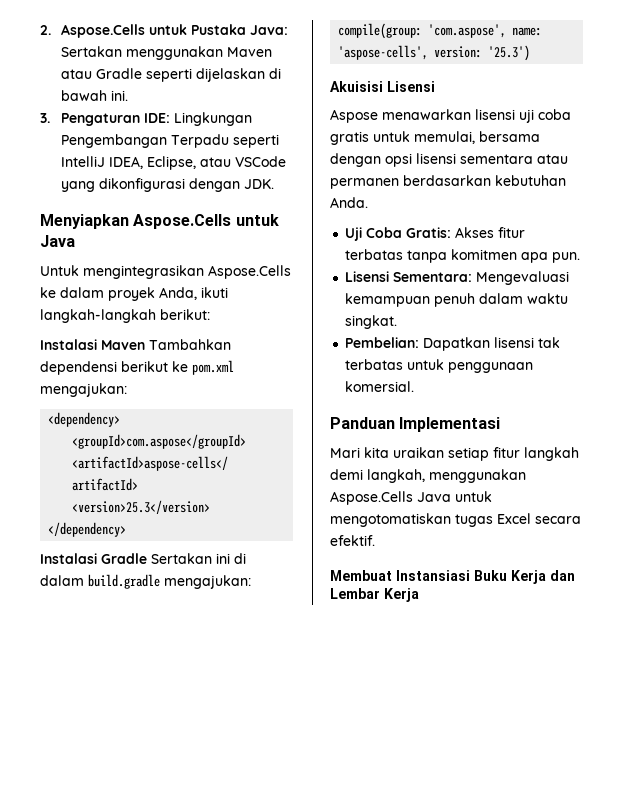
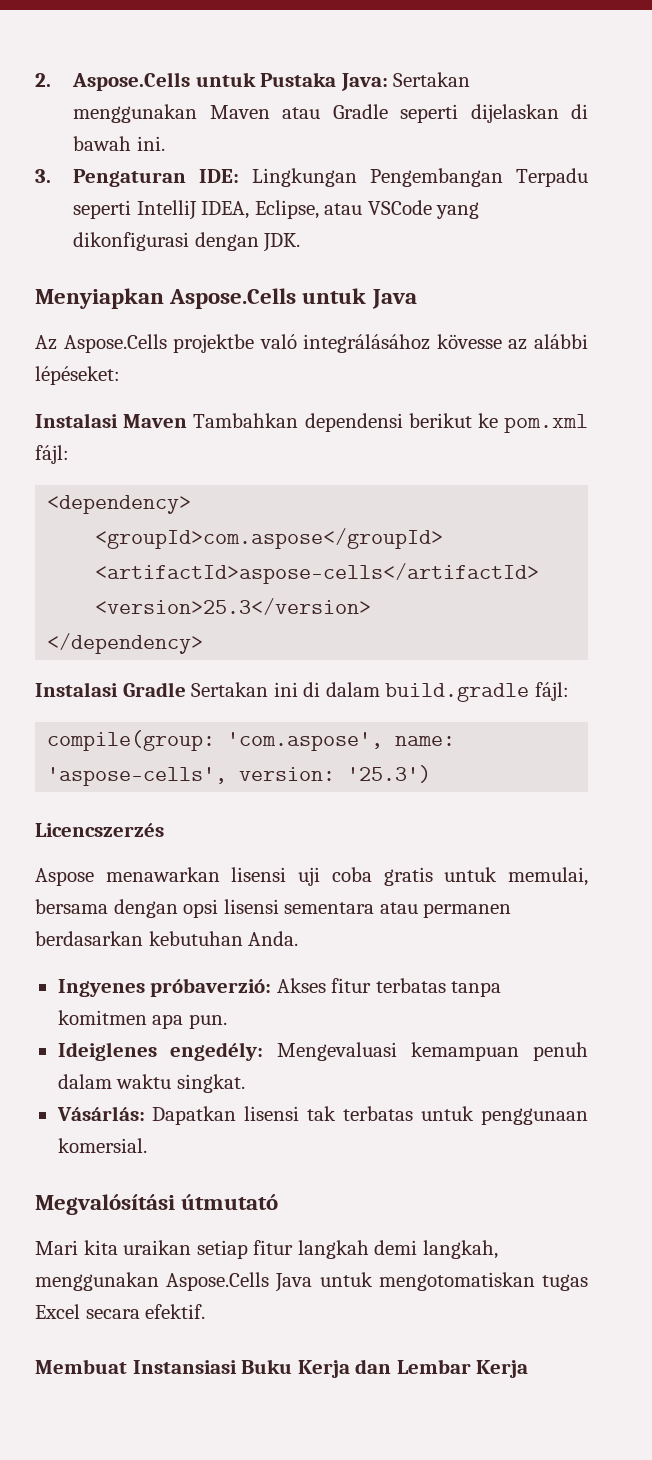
- Untuk mengintegrasikan Aspose.Cells ke dalam proyek Anda, ikuti langkah-langkah berikut:
+ Az Aspose.Cells projektbe való integrálásához kövesse az alábbi lépéseket:
- Instalasi Maven Tambahkan dependensi berikut ke pom.xml mengajukan:
+ Instalasi Maven Tambahkan dependensi berikut ke pom.xml fájl:
- Instalasi Gradle Sertakan ini di dalam build.gradle mengajukan:
+ Instalasi Gradle Sertakan ini di dalam build.gradle fájl:
- Akuisisi Lisensi
+ Licencszerzés
- Uji Coba Gratis: Akses fitur terbatas tanpa komitmen apa pun.
+ Ingyenes próbaverzió: Akses fitur terbatas tanpa komitmen apa pun.
- Lisensi Sementara: Mengevaluasi kemampuan penuh dalam waktu singkat.
+ Ideiglenes engedély: Mengevaluasi kemampuan penuh dalam waktu singkat.
- Pembelian: Dapatkan lisensi tak terbatas untuk penggunaan komersial.
+ Vásárlás: Dapatkan lisensi tak terbatas untuk penggunaan komersial.
- Panduan Implementasi
+ Megvalósítási útmutató

